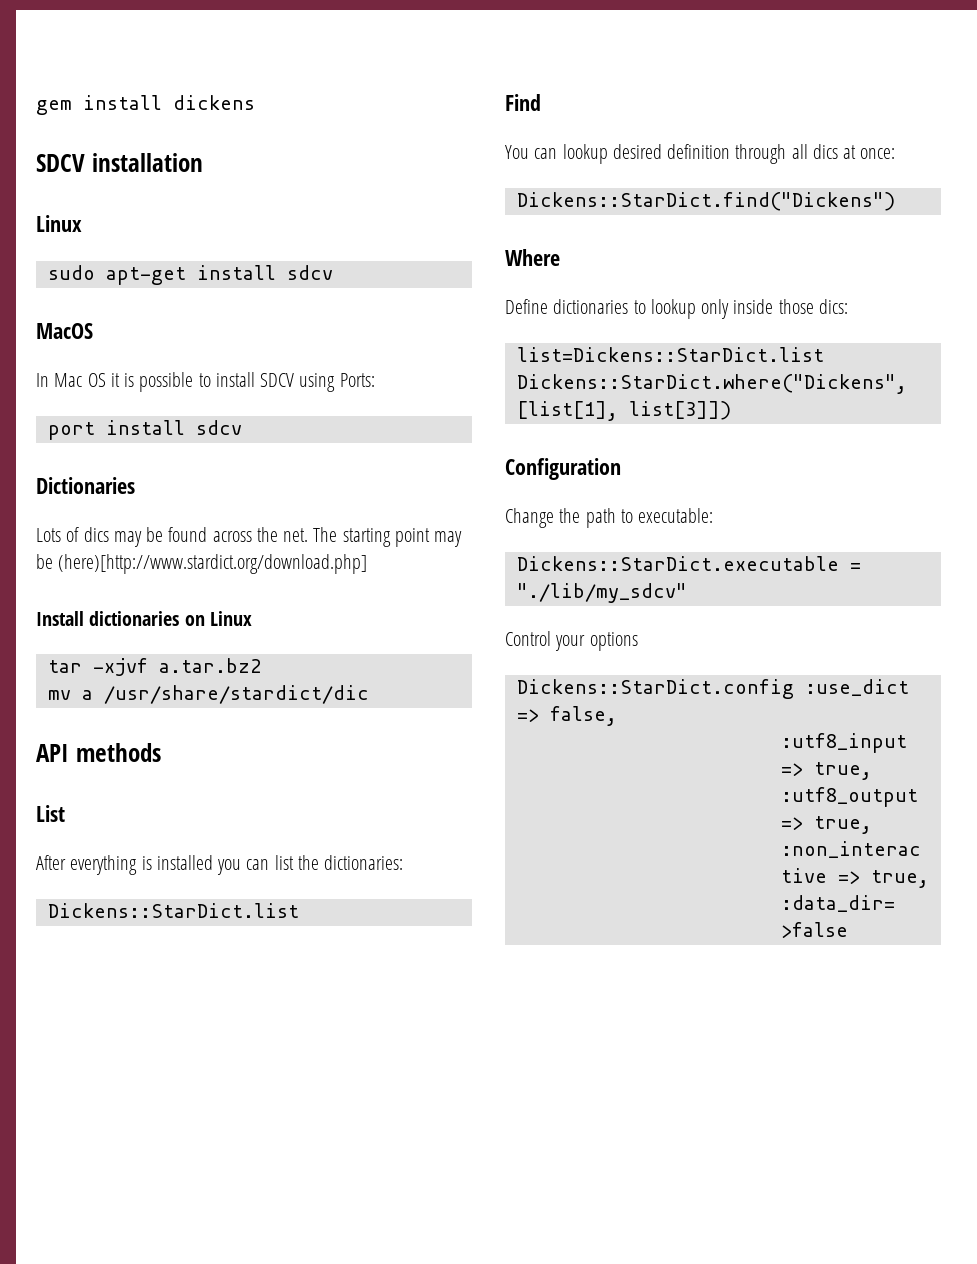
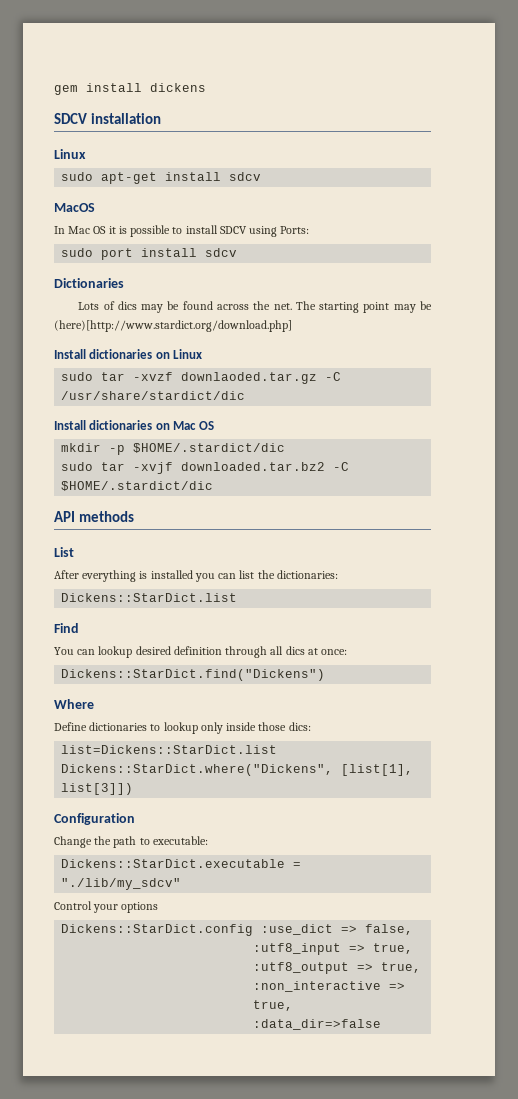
- port install sdcv
+ sudo port install sdcv
- tar -xjvf a.tar.bz2
- mv a /usr/share/stardict/dic
+ sudo tar -xvzf downlaoded.tar.gz -C /usr/share/stardict/dic
+ Install dictionaries on Mac OS
+ mkdir -p $HOME/.stardict/dic
+ sudo tar -xvjf downloaded.tar.bz2 -C $HOME/.stardict/dic

